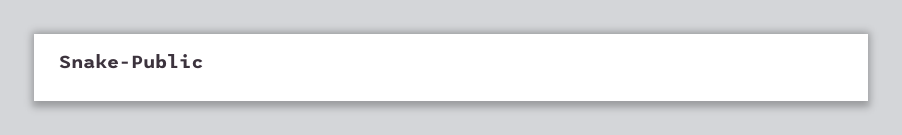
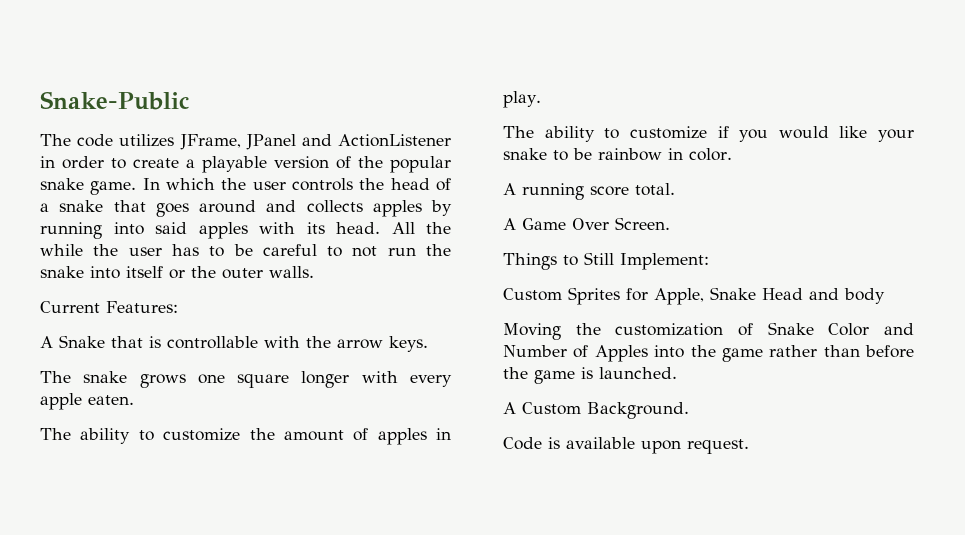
+ The code utilizes JFrame, JPanel and ActionListener in order to create a playable version of the popular snake game. In which the user controls the head of a snake that goes around and collects apples by running into said apples with its head. All the while the user has to be careful to not run the snake into itself or the outer walls.
+ Current Features:
+ A Snake that is controllable with the arrow keys.
+ The snake grows one square longer with every apple eaten.
+ The ability to customize the amount of apples in play.
+ The ability to customize if you would like your snake to be rainbow in color.
+ A running score total.
+ A Game Over Screen.
+ Things to Still Implement:
+ Custom Sprites for Apple, Snake Head and body
+ Moving the customization of Snake Color and Number of Apples into the game rather than before the game is launched.
+ A Custom Background.
+ Code is available upon request.

